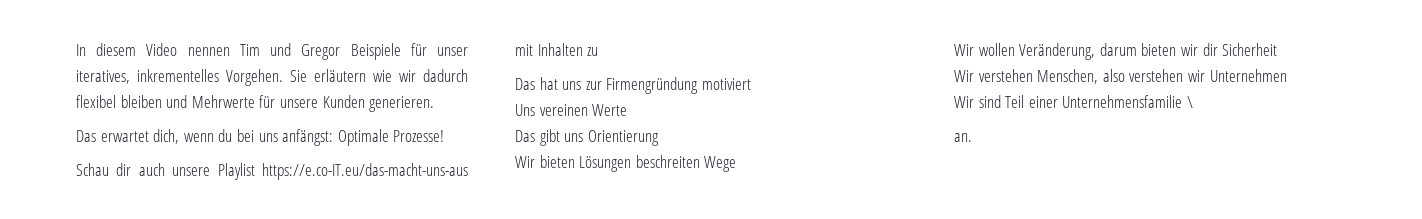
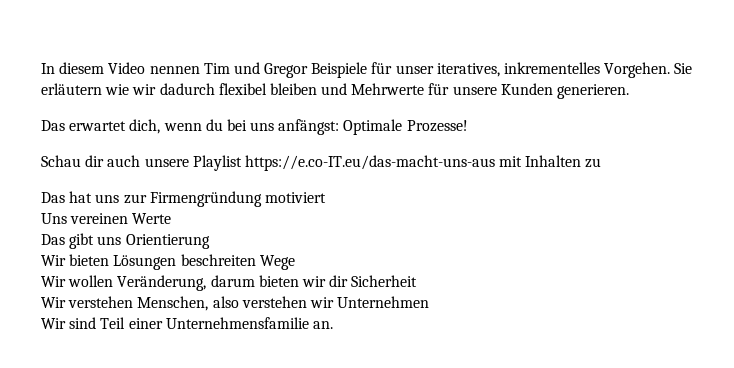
- Wir sind Teil einer Unternehmensfamilie \
- an.
+ Wir sind Teil einer Unternehmensfamilie an.

